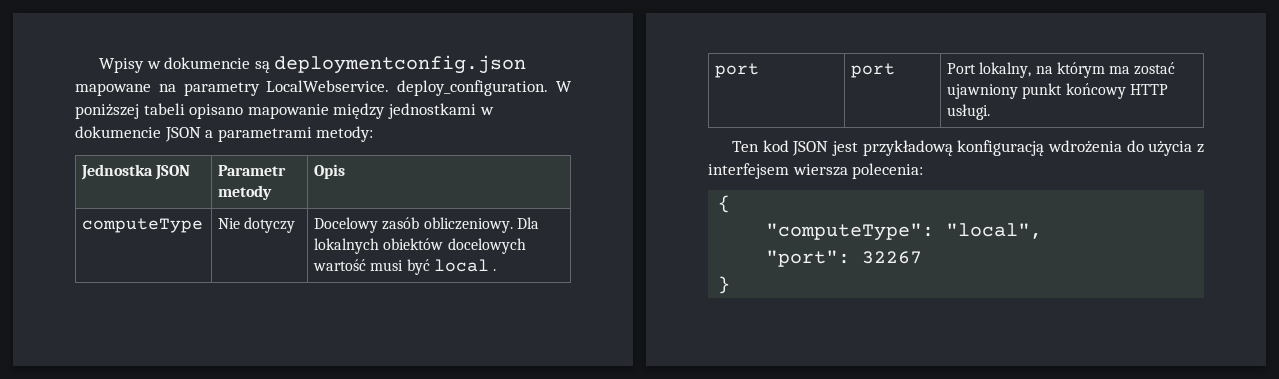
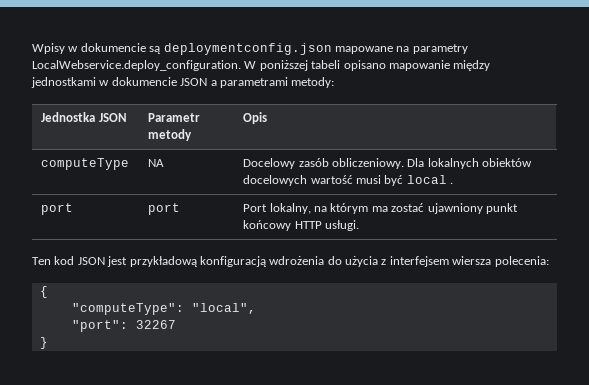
- Wpisy w dokumencie są deploymentconfig.json mapowane na parametry LocalWebservice. deploy_configuration. W poniższej tabeli opisano mapowanie między jednostkami w dokumencie JSON a parametrami metody:
+ Wpisy w dokumencie są deploymentconfig.json mapowane na parametry LocalWebservice.deploy_configuration. W poniższej tabeli opisano mapowanie między jednostkami w dokumencie JSON a parametrami metody:
- computeType | Nie dotyczy | Docelowy zasób obliczeniowy. Dla lokalnych obiektów docelowych wartość musi być local .
+ computeType | NA | Docelowy zasób obliczeniowy. Dla lokalnych obiektów docelowych wartość musi być local .

